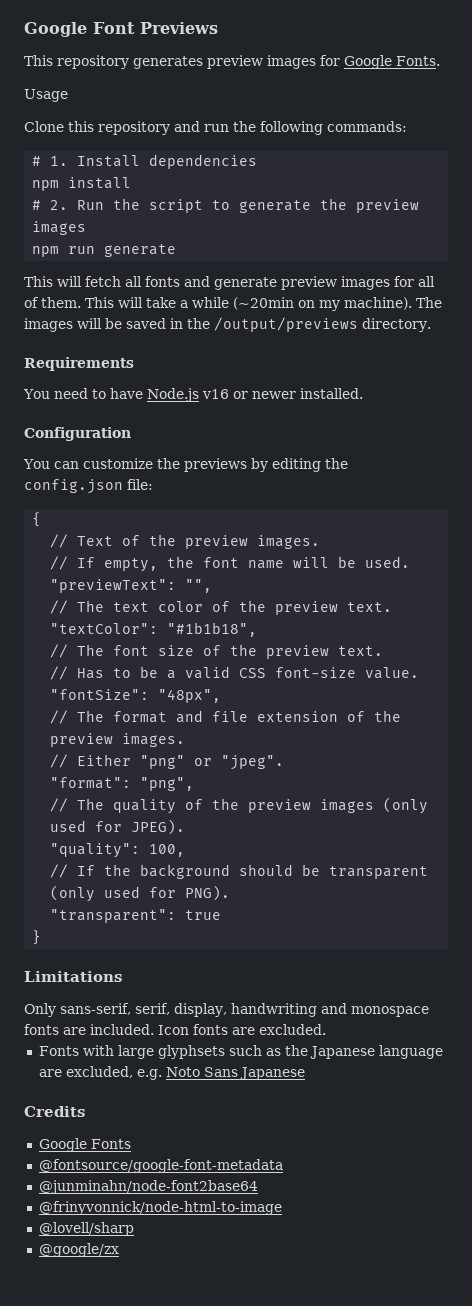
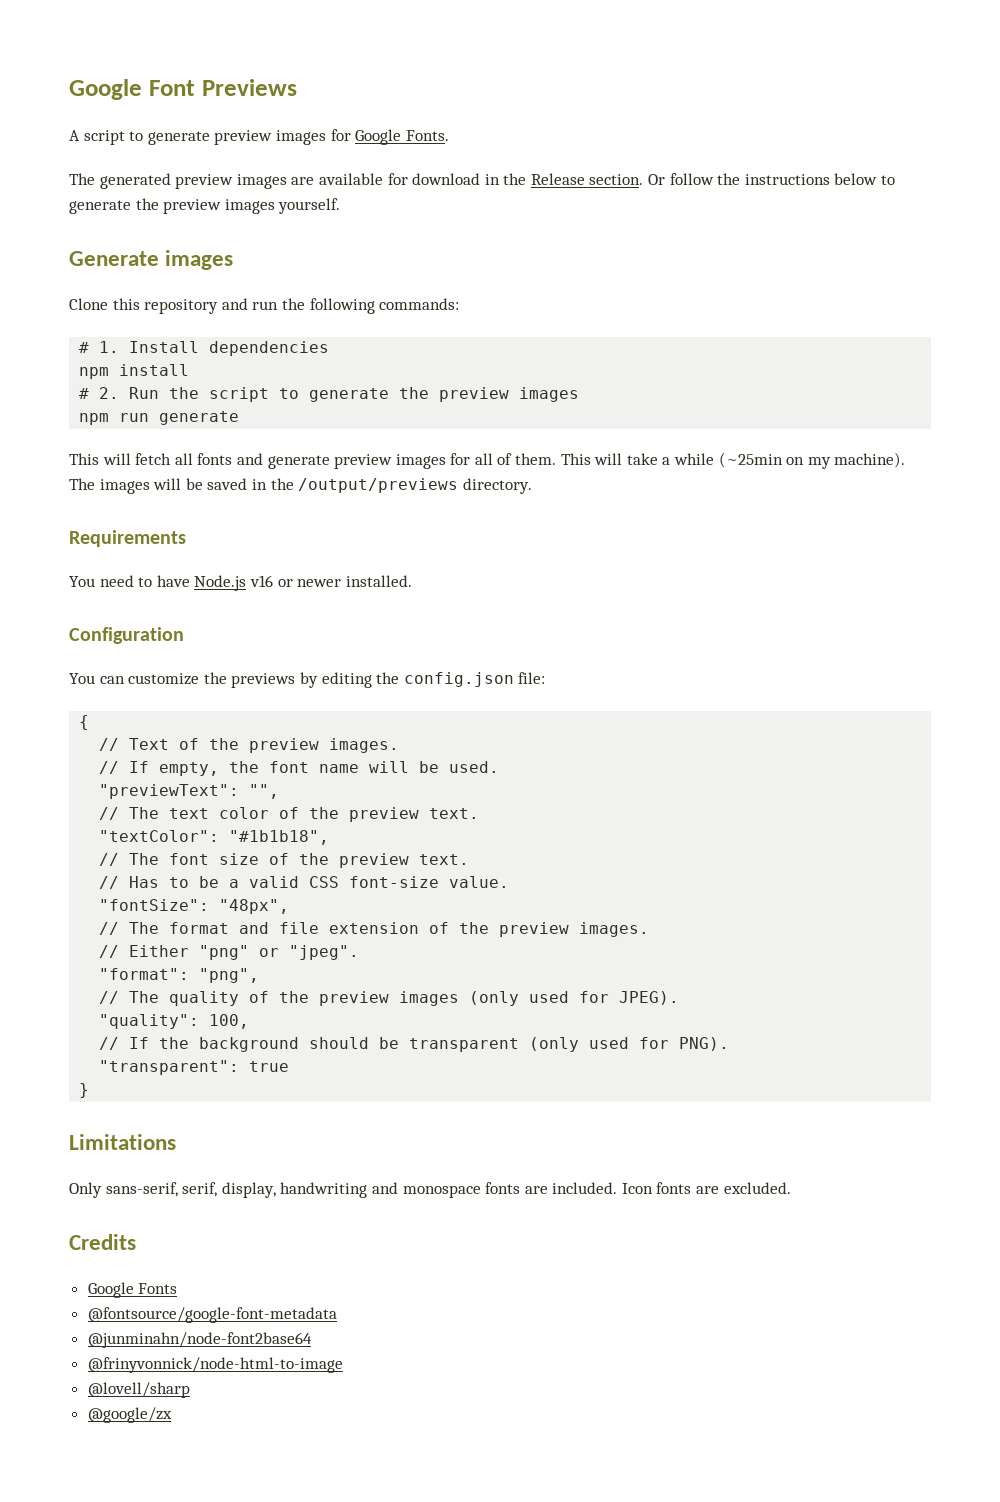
- This repository generates preview images for Google Fonts.
+ A script to generate preview images for Google Fonts.
- Usage
+ The generated preview images are available for download in the Release section. Or follow the instructions below to generate the preview images yourself.
+ Generate images
- This will take a while (~20min on my machine).
+ This will take a while (~25min on my machine).
- Fonts with large glyphsets such as the Japanese language are excluded, e.g. Noto Sans Japanese

